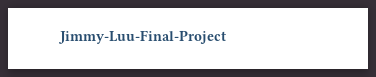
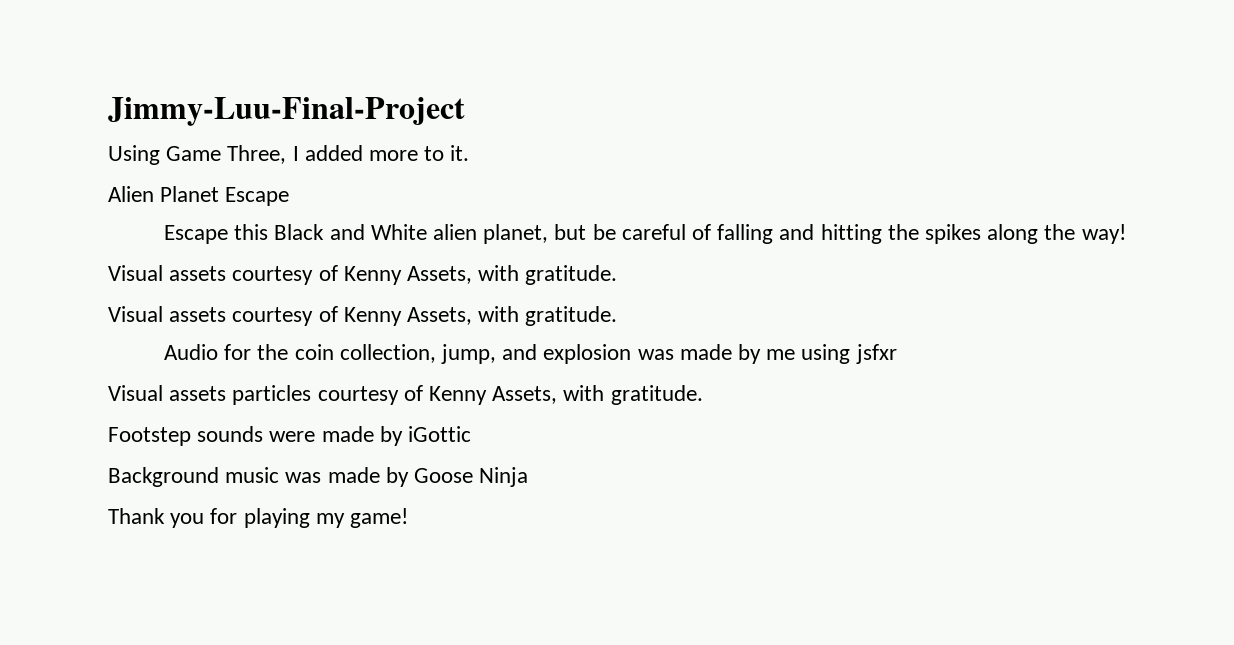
+ Using Game Three, I added more to it.
+ Alien Planet Escape
+ Escape this Black and White alien planet, but be careful of falling and hitting the spikes along the way!
+ Visual assets courtesy of Kenny Assets, with gratitude.
+ Visual assets courtesy of Kenny Assets, with gratitude.
+ Audio for the coin collection, jump, and explosion was made by me using jsfxr
+ Visual assets particles courtesy of Kenny Assets, with gratitude.
+ Footstep sounds were made by iGottic
+ Background music was made by Goose Ninja
+ Thank you for playing my game!

